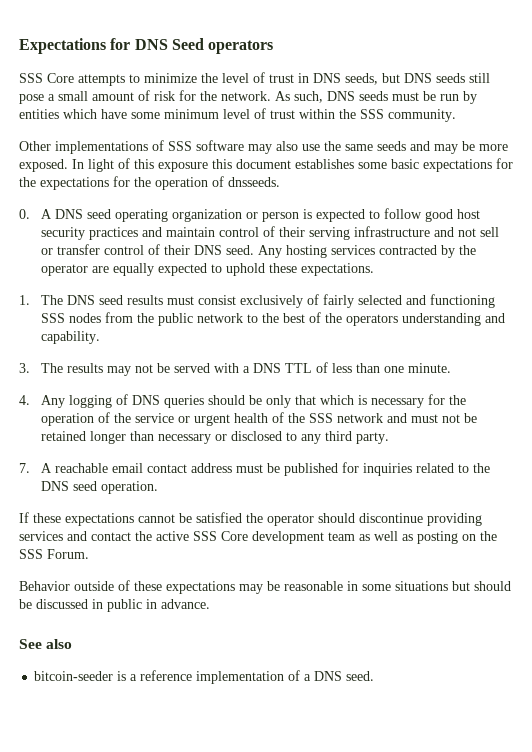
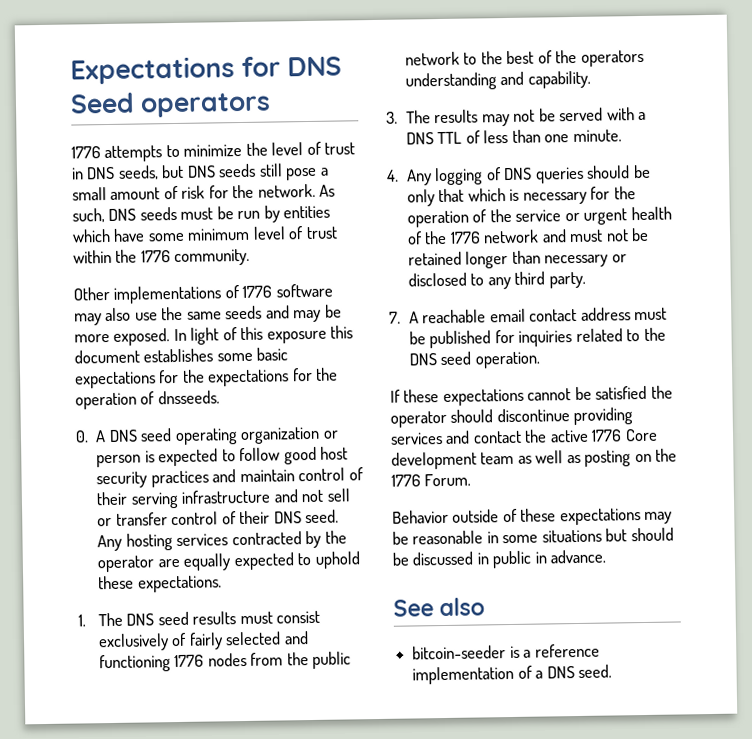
- SSS Core attempts to minimize the level of trust in DNS seeds, but DNS seeds still pose a small amount of risk for the network.
+ 1776 attempts to minimize the level of trust in DNS seeds, but DNS seeds still pose a small amount of risk for the network.
- As such, DNS seeds must be run by entities which have some minimum level of trust within the SSS community.
+ As such, DNS seeds must be run by entities which have some minimum level of trust within the 1776 community.
- Other implementations of SSS software may also use the same seeds and may be more exposed.
+ Other implementations of 1776 software may also use the same seeds and may be more exposed.
- 1. The DNS seed results must consist exclusively of fairly selected and functioning SSS nodes from the public network to the best of the operators understanding and capability.
+ 1. The DNS seed results must consist exclusively of fairly selected and functioning 1776 nodes from the public network to the best of the operators understanding and capability.
- 4. Any logging of DNS queries should be only that which is necessary for the operation of the service or urgent health of the SSS network and must not be retained longer than necessary or disclosed to any third party.
+ 4. Any logging of DNS queries should be only that which is necessary for the operation of the service or urgent health of the 1776 network and must not be retained longer than necessary or disclosed to any third party.
- If these expectations cannot be satisfied the operator should discontinue providing services and contact the active SSS Core development team as well as posting on the SSS Forum.
+ If these expectations cannot be satisfied the operator should discontinue providing services and contact the active 1776 Core development team as well as posting on the 1776 Forum.

